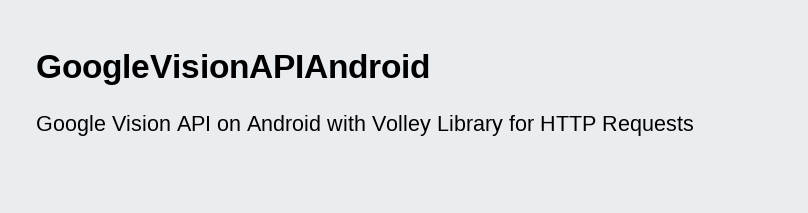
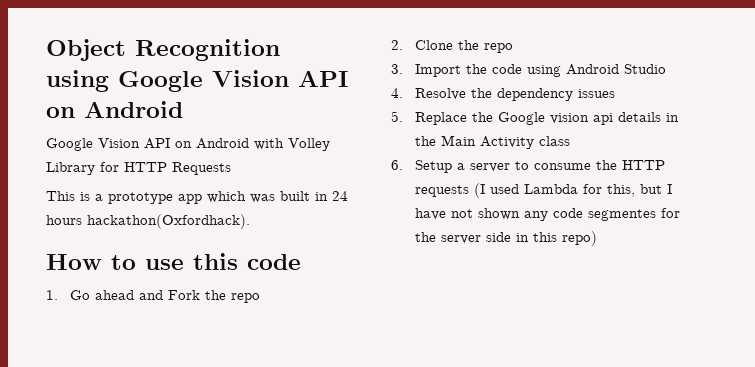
- GoogleVisionAPIAndroid
+ Object Recognition using Google Vision API on Android
+ This is a prototype app which was built in 24 hours hackathon(Oxfordhack).
+ How to use this code
+ 1. Go ahead and Fork the repo
+ 2. Clone the repo
+ 3. Import the code using Android Studio
+ 4. Resolve the dependency issues
+ 5. Replace the Google vision api details in the Main Activity class
+ 6. Setup a server to consume the HTTP requests (I used Lambda for this, but I have not shown any code segmentes for the server side in this repo)

